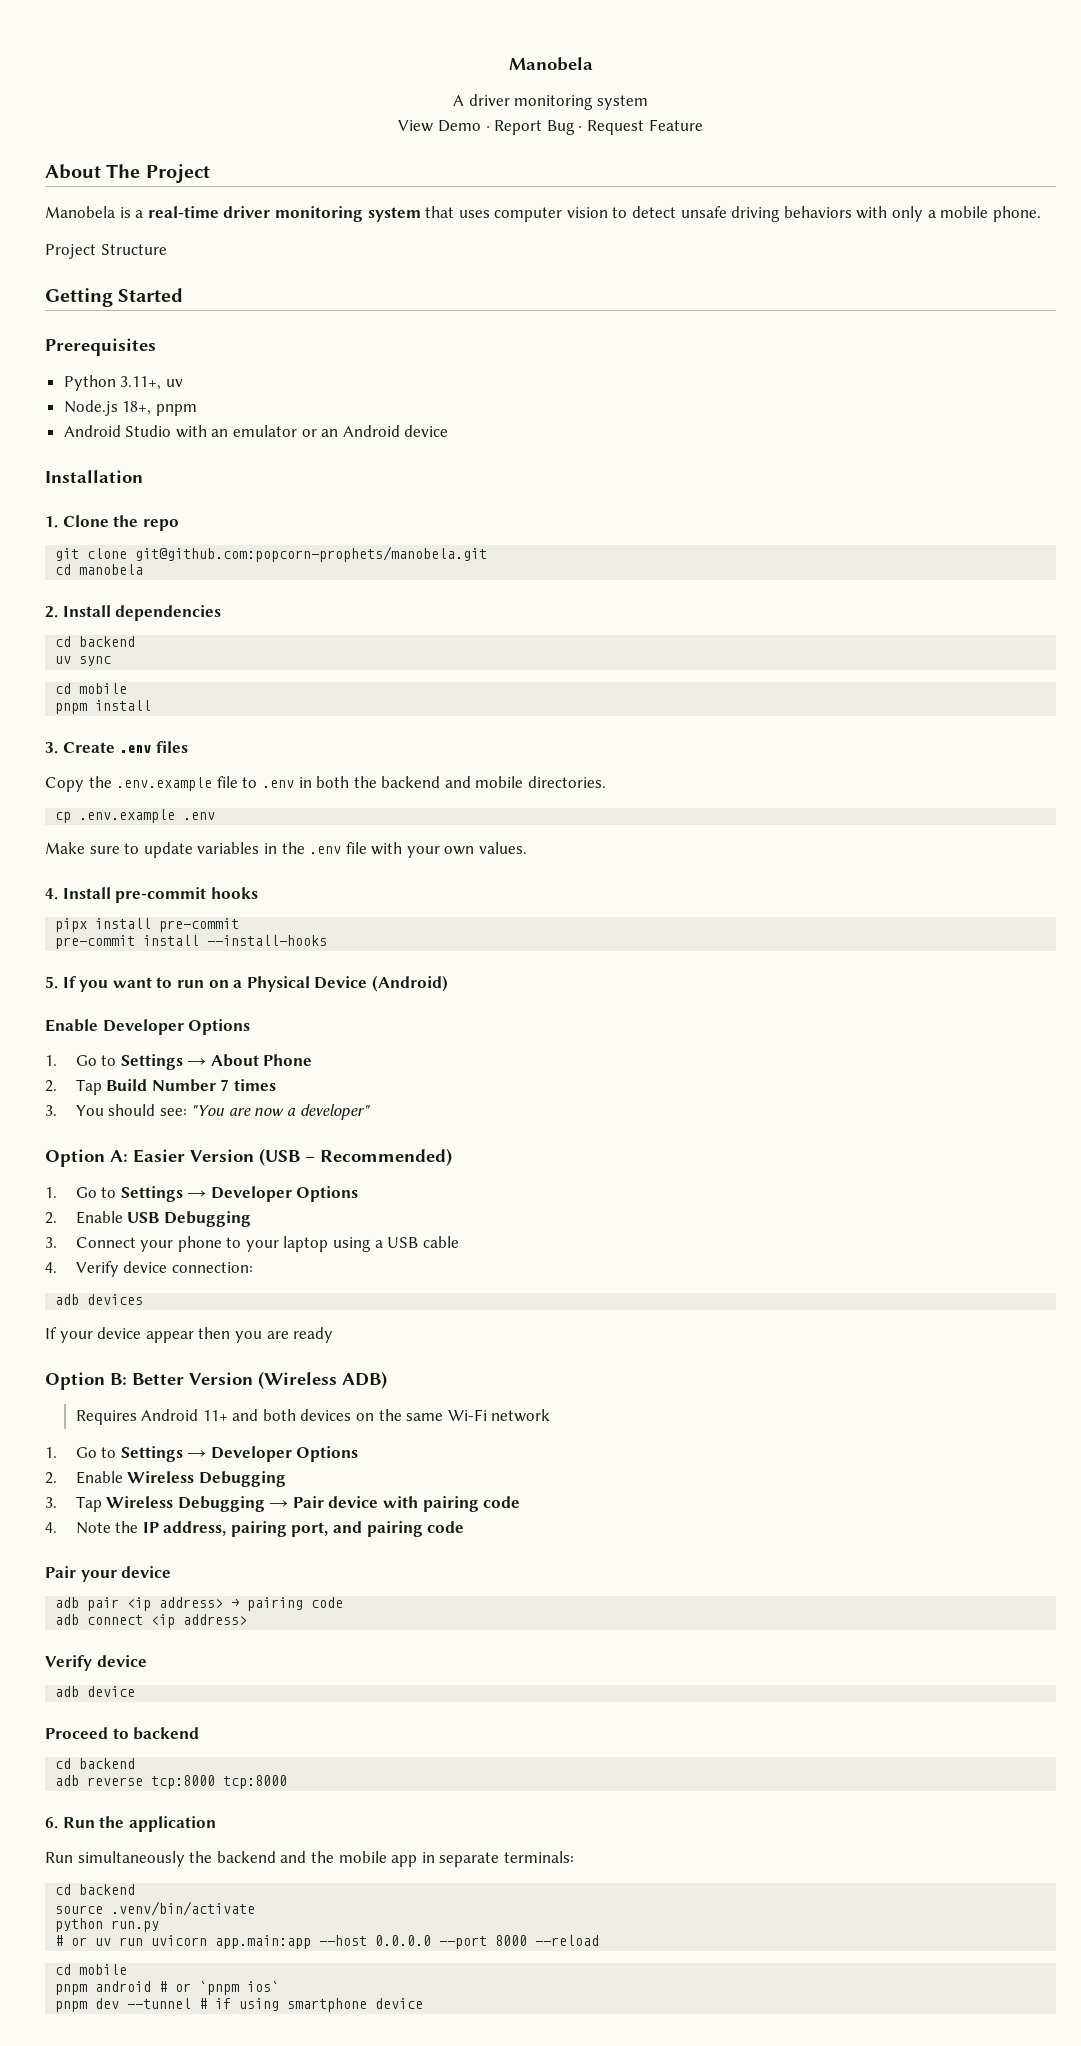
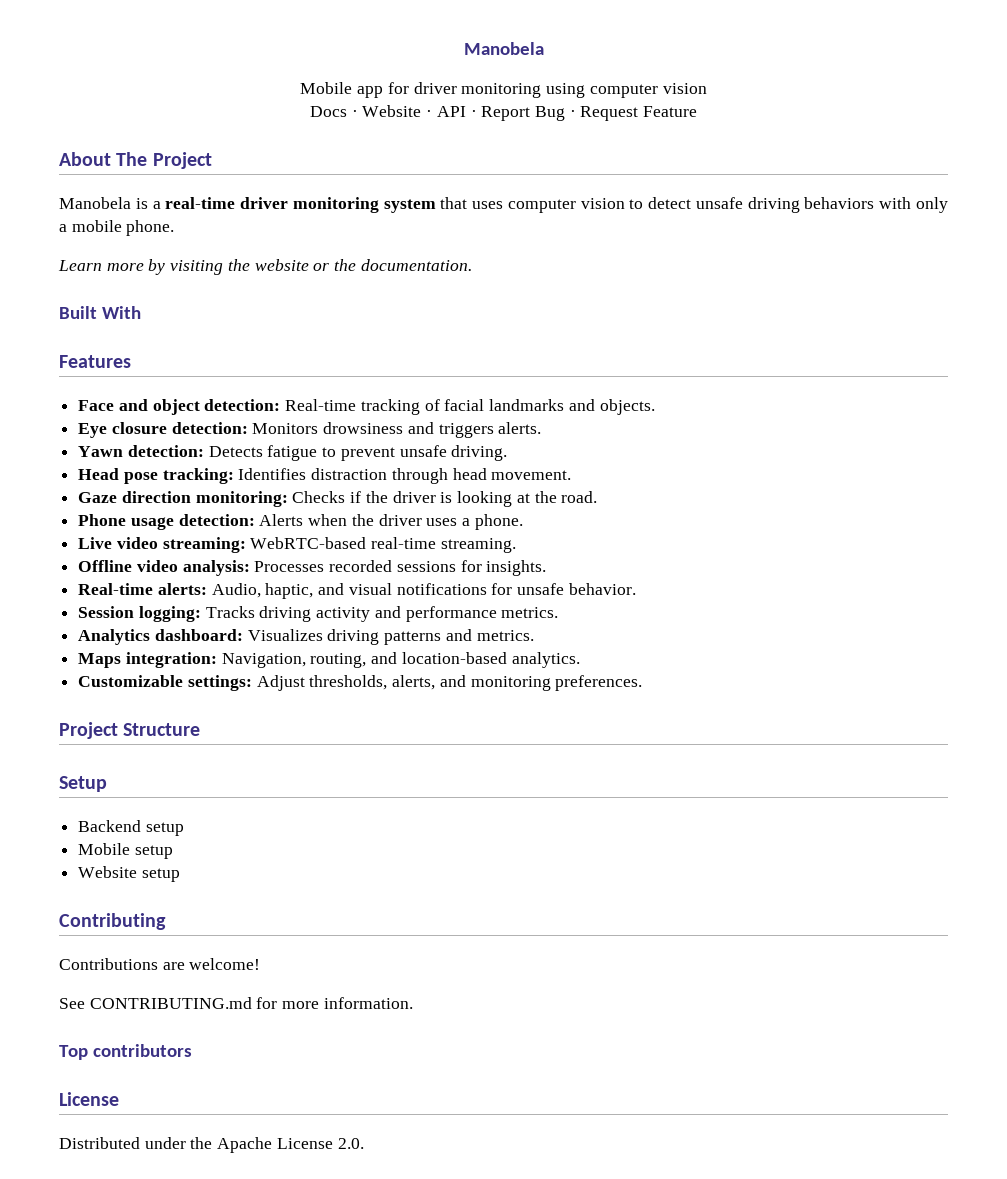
- A driver monitoring system
- View Demo · Report Bug · Request Feature
+ Mobile app for driver monitoring using computer vision
+ Docs · Website · API · Report Bug · Request Feature
+ Learn more by visiting the website or the documentation.
+ Built With
+ Features
+ Face and object detection: Real-time tracking of facial landmarks and objects.
+ Eye closure detection: Monitors drowsiness and triggers alerts.
+ Yawn detection: Detects fatigue to prevent unsafe driving.
+ Head pose tracking: Identifies distraction through head movement.
+ Gaze direction monitoring: Checks if the driver is looking at the road.
+ Phone usage detection: Alerts when the driver uses a phone.
+ Live video streaming: WebRTC-based real-time streaming.
+ Offline video analysis: Processes recorded sessions for insights.
+ Real-time alerts: Audio, haptic, and visual notifications for unsafe behavior.
+ Session logging: Tracks driving activity and performance metrics.
+ Analytics dashboard: Visualizes driving patterns and metrics.
+ Maps integration: Navigation, routing, and location-based analytics.
+ Customizable settings: Adjust thresholds, alerts, and monitoring preferences.
  Project Structure
- Getting Started
- Prerequisites
- Python 3.11+, uv
- Node.js 18+, pnpm
- Android Studio with an emulator or an Android device
- Installation
- 1. Clone the repo
- git clone git@github.com:popcorn-prophets/manobela.git
- cd manobela
- 2. Install dependencies
- cd backend
- uv sync
- cd mobile
- pnpm install
- 3. Create .env files
- Copy the .env.example file to .env in both the backend and mobile directories.
- cp .env.example .env
- Make sure to update variables in the .env file with your own values.
- 4. Install pre-commit hooks
- pipx install pre-commit
- pre-commit install --install-hooks
- 5. If you want to run on a Physical Device (Android)
- Enable Developer Options
- 1. Go to Settings → About Phone
- 2. Tap Build Number 7 times
- 3. You should see: "You are now a developer"
- Option A: Easier Version (USB – Recommended)
- 1. Go to Settings → Developer Options
- 2. Enable USB Debugging
- 3. Connect your phone to your laptop using a USB cable
- 4. Verify device connection:
- adb devices
- If your device appear then you are ready
- Option B: Better Version (Wireless ADB)
- Requires Android 11+ and both devices on the same Wi-Fi network
- 1. Go to Settings → Developer Options
- 2. Enable Wireless Debugging
- 3. Tap Wireless Debugging → Pair device with pairing code
- 4. Note the IP address, pairing port, and pairing code
- Pair your device
- adb pair <ip address> → pairing code
- adb connect <ip address>
- Verify device
- adb device
- Proceed to backend
- cd backend
- adb reverse tcp:8000 tcp:8000
- 6. Run the application
- Run simultaneously the backend and the mobile app in separate terminals:
- cd backend
- source .venv/bin/activate
- python run.py
- # or uv run uvicorn app.main:app --host 0.0.0.0 --port 8000 --reload
- cd mobile
- pnpm android # or `pnpm ios`
- pnpm dev --tunnel # if using smartphone device
+ Setup
+ Backend setup
+ Mobile setup
+ Website setup
+ Contributing
+ Contributions are welcome!
+ See CONTRIBUTING.md for more information.
+ Top contributors
+ License
+ Distributed under the Apache License 2.0.

